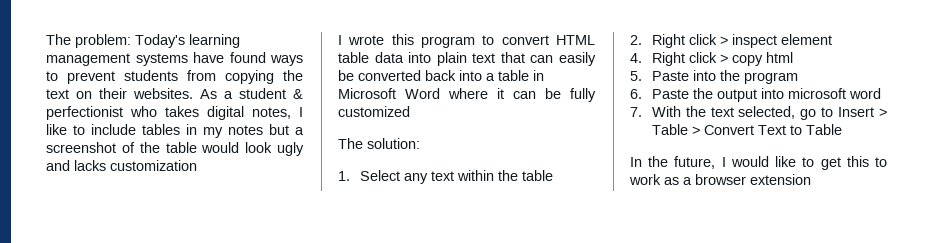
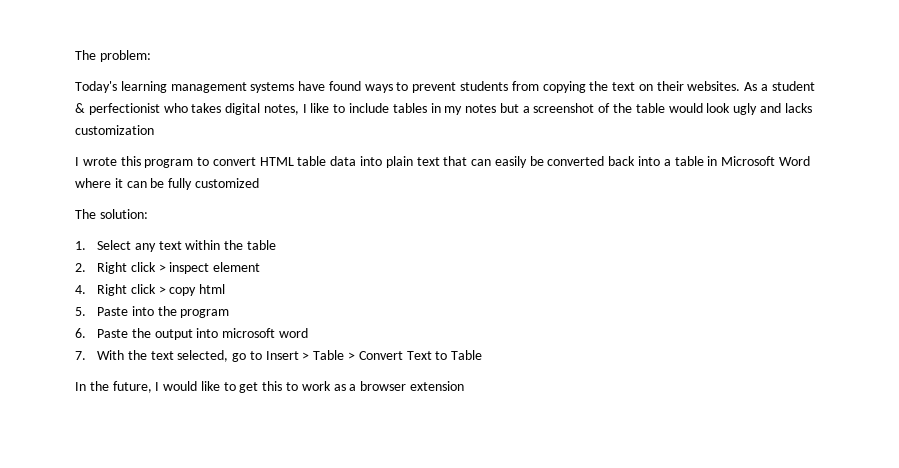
- The problem: Today's learning management systems have found ways to prevent students from copying the text on their websites.
+ The problem:
+ Today's learning management systems have found ways to prevent students from copying the text on their websites.

